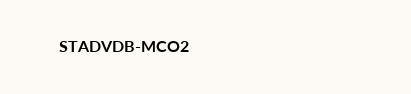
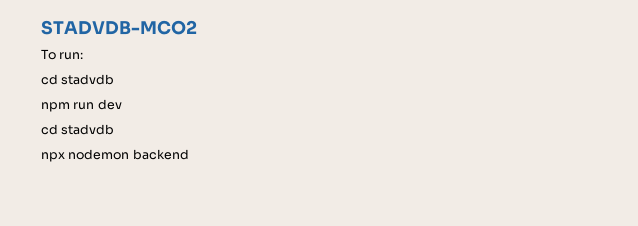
+ To run:
+ cd stadvdb
+ npm run dev
+ cd stadvdb
+ npx nodemon backend

